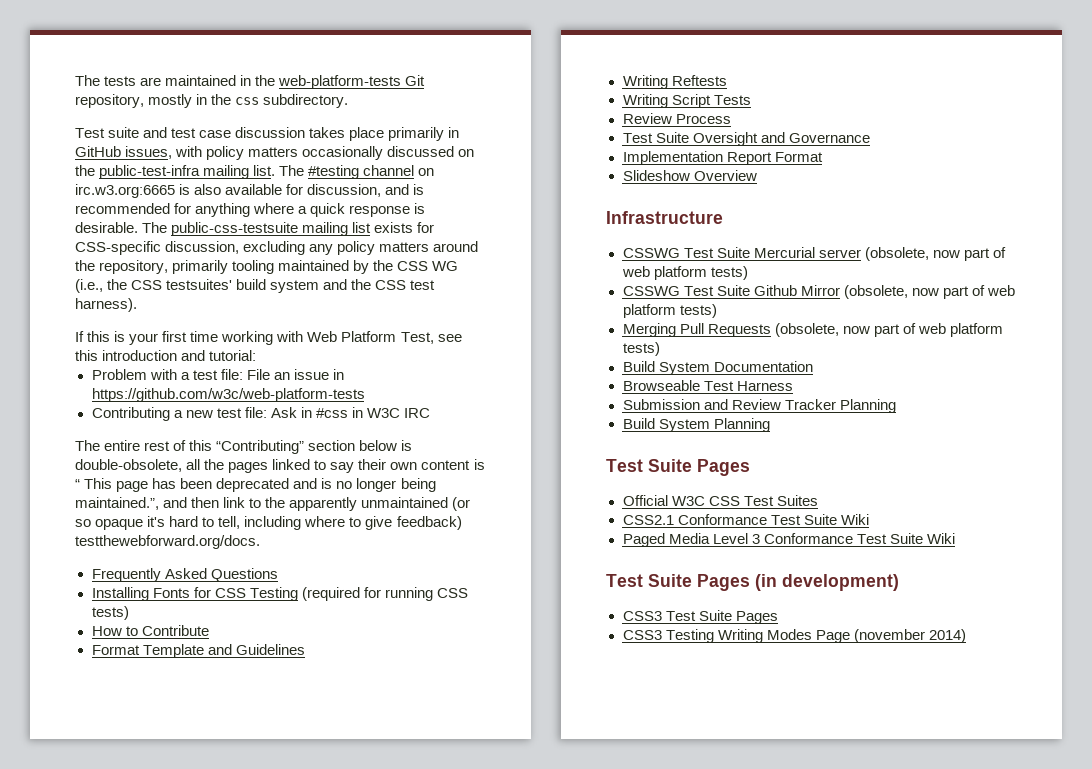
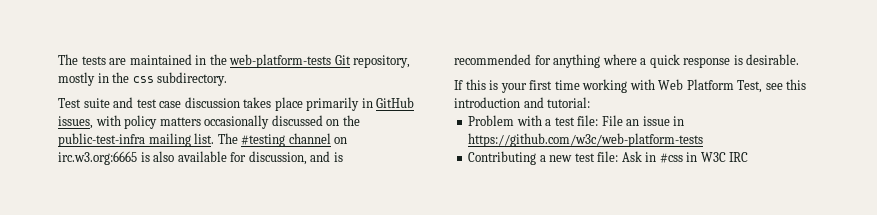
- The public-css-testsuite mailing list exists for CSS-specific discussion, excluding any policy matters around the repository, primarily tooling maintained by the CSS WG (i.e., the CSS testsuites' build system and the CSS test harness).
- The entire rest of this “Contributing” section below is double-obsolete, all the pages linked to say their own content is “ This page has been deprecated and is no longer being maintained.”, and then link to the apparently unmaintained (or so opaque it's hard to tell, including where to give feedback) testthewebforward.org/docs.
- Frequently Asked Questions
- Installing Fonts for CSS Testing (required for running CSS tests)
- How to Contribute
- Format Template and Guidelines
- Writing Reftests
- Writing Script Tests
- Review Process
- Test Suite Oversight and Governance
- Implementation Report Format
- Slideshow Overview
- Infrastructure
- CSSWG Test Suite Mercurial server (obsolete, now part of web platform tests)
- CSSWG Test Suite Github Mirror (obsolete, now part of web platform tests)
- Merging Pull Requests (obsolete, now part of web platform tests)
- Build System Documentation
- Browseable Test Harness
- Submission and Review Tracker Planning
- Build System Planning
- Test Suite Pages
- Official W3C CSS Test Suites
- CSS2.1 Conformance Test Suite Wiki
- Paged Media Level 3 Conformance Test Suite Wiki
- Test Suite Pages (in development)
- CSS3 Test Suite Pages
- CSS3 Testing Writing Modes Page (november 2014)

